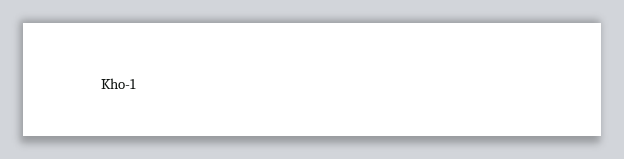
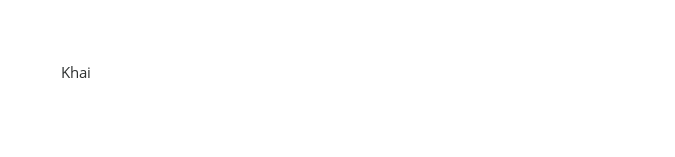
- Kho-1
+ Khai

